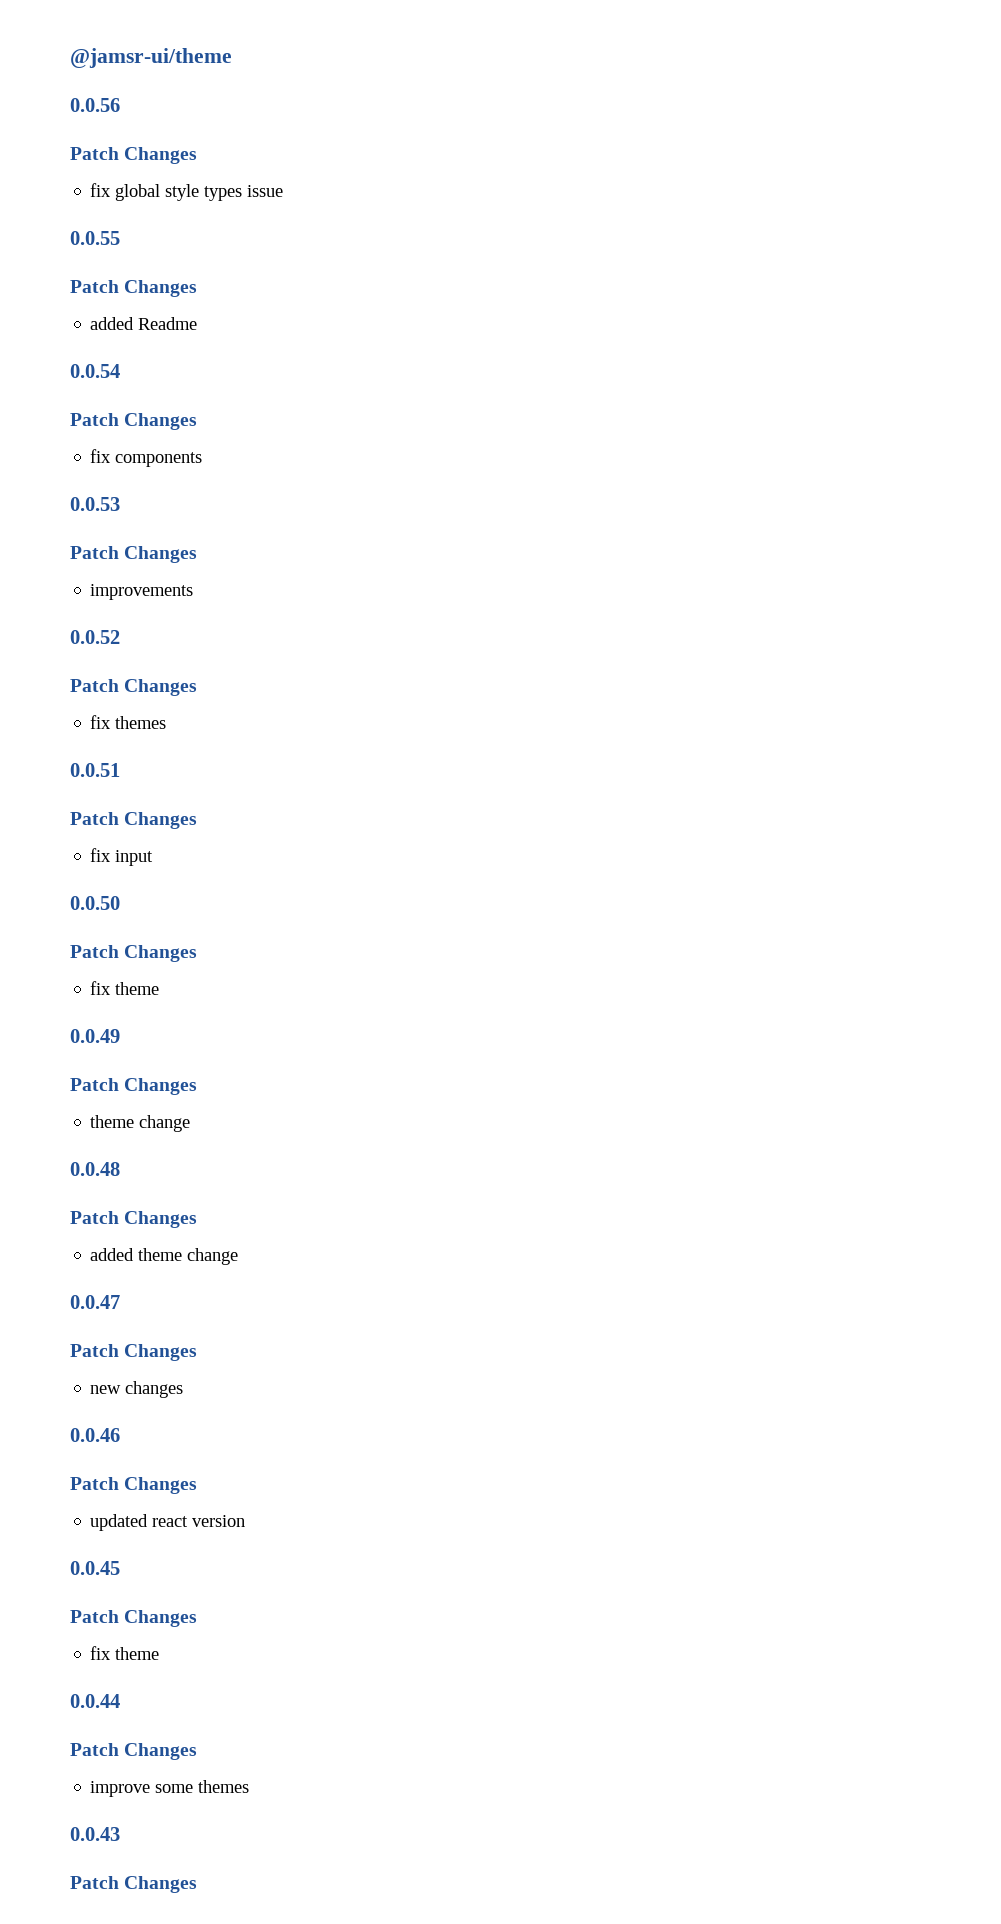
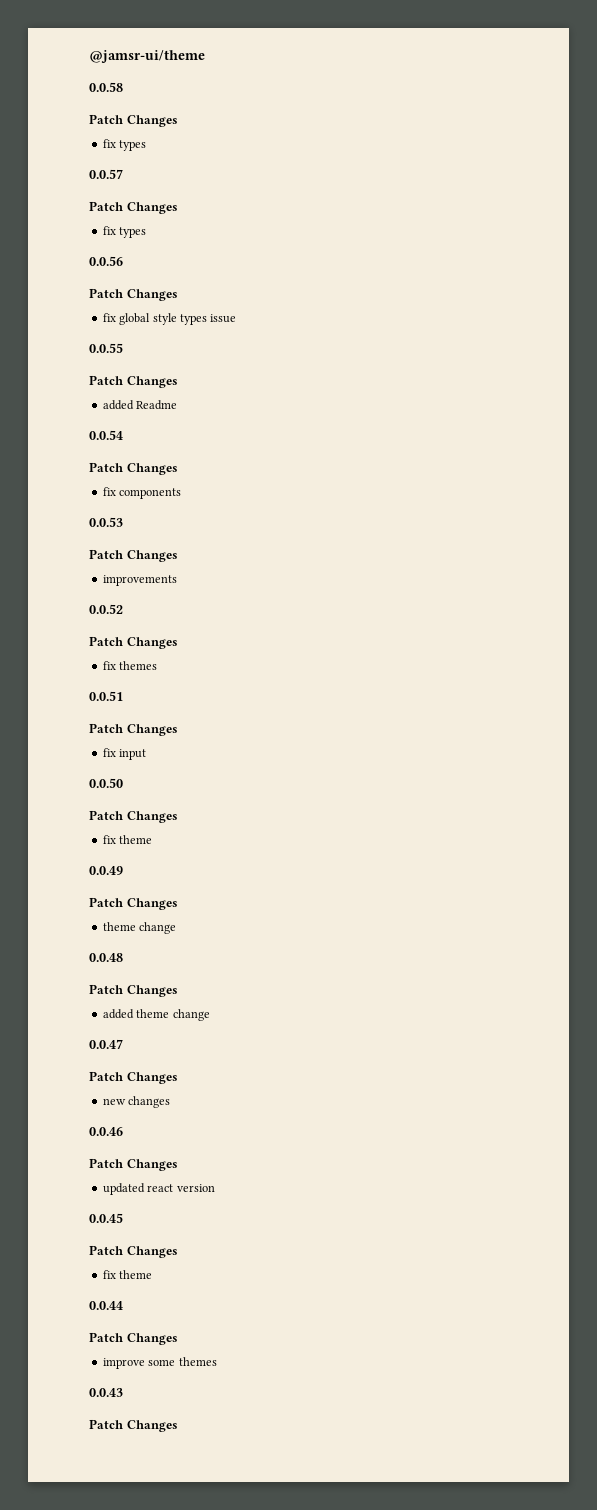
+ 0.0.58
+ Patch Changes
+ fix types
+ 0.0.57
+ Patch Changes
+ fix types

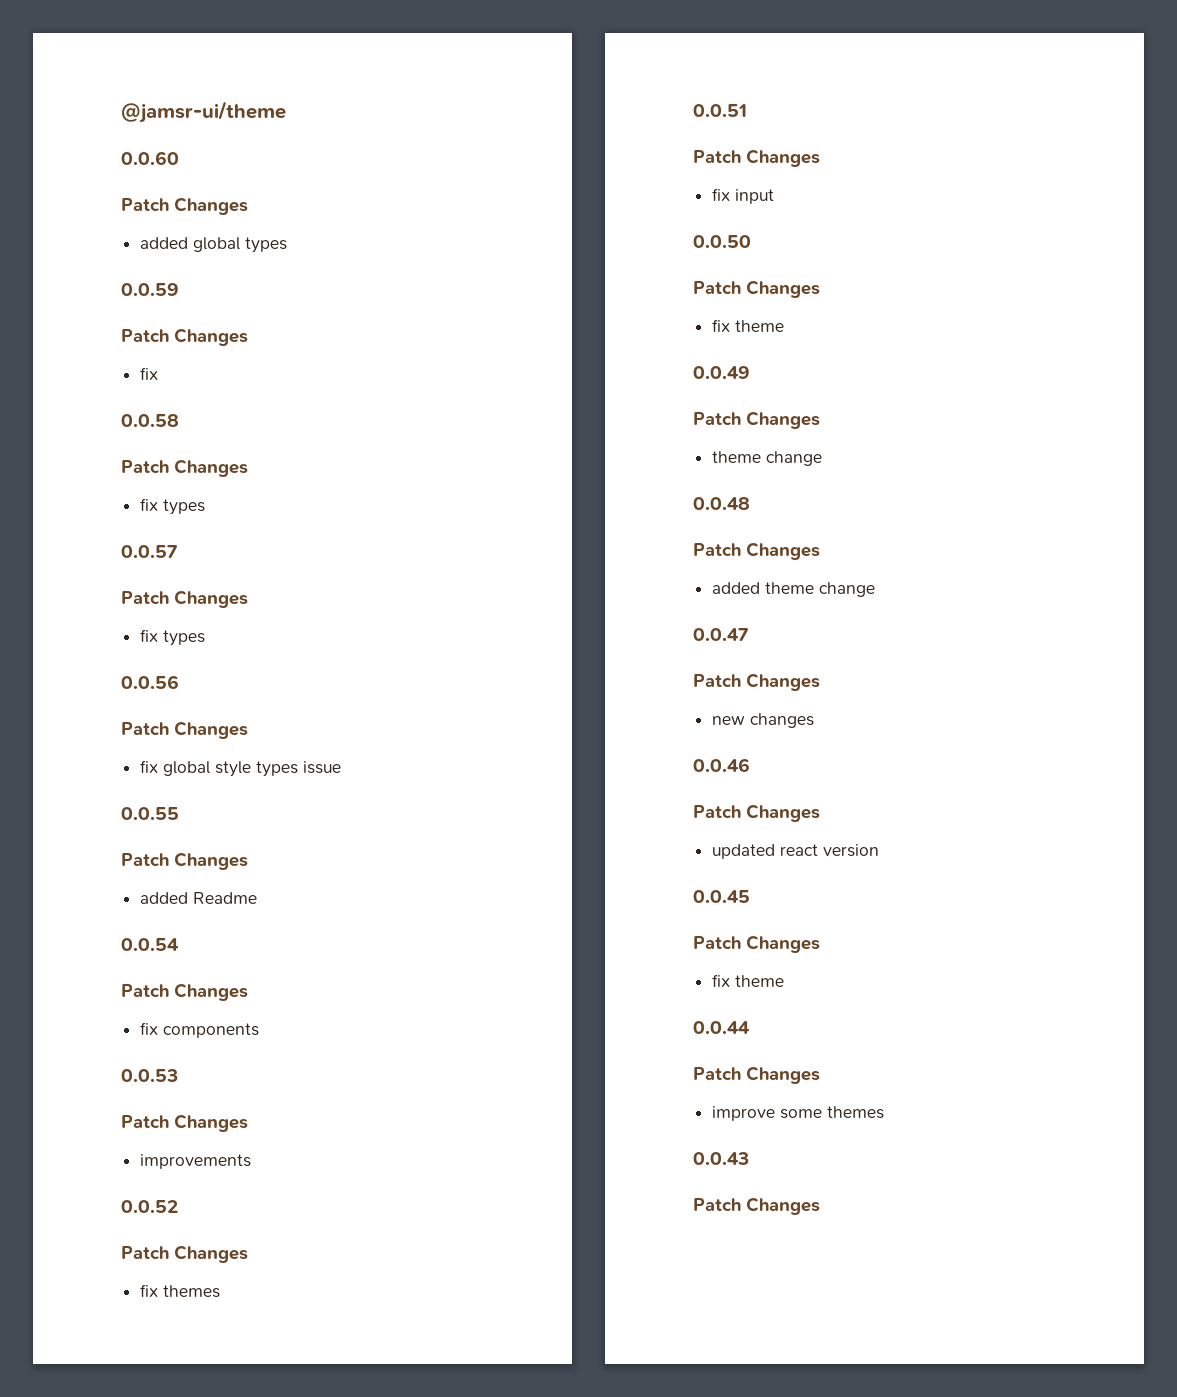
+ 0.0.60
+ Patch Changes
+ added global types
+ 0.0.59
+ Patch Changes
+ fix

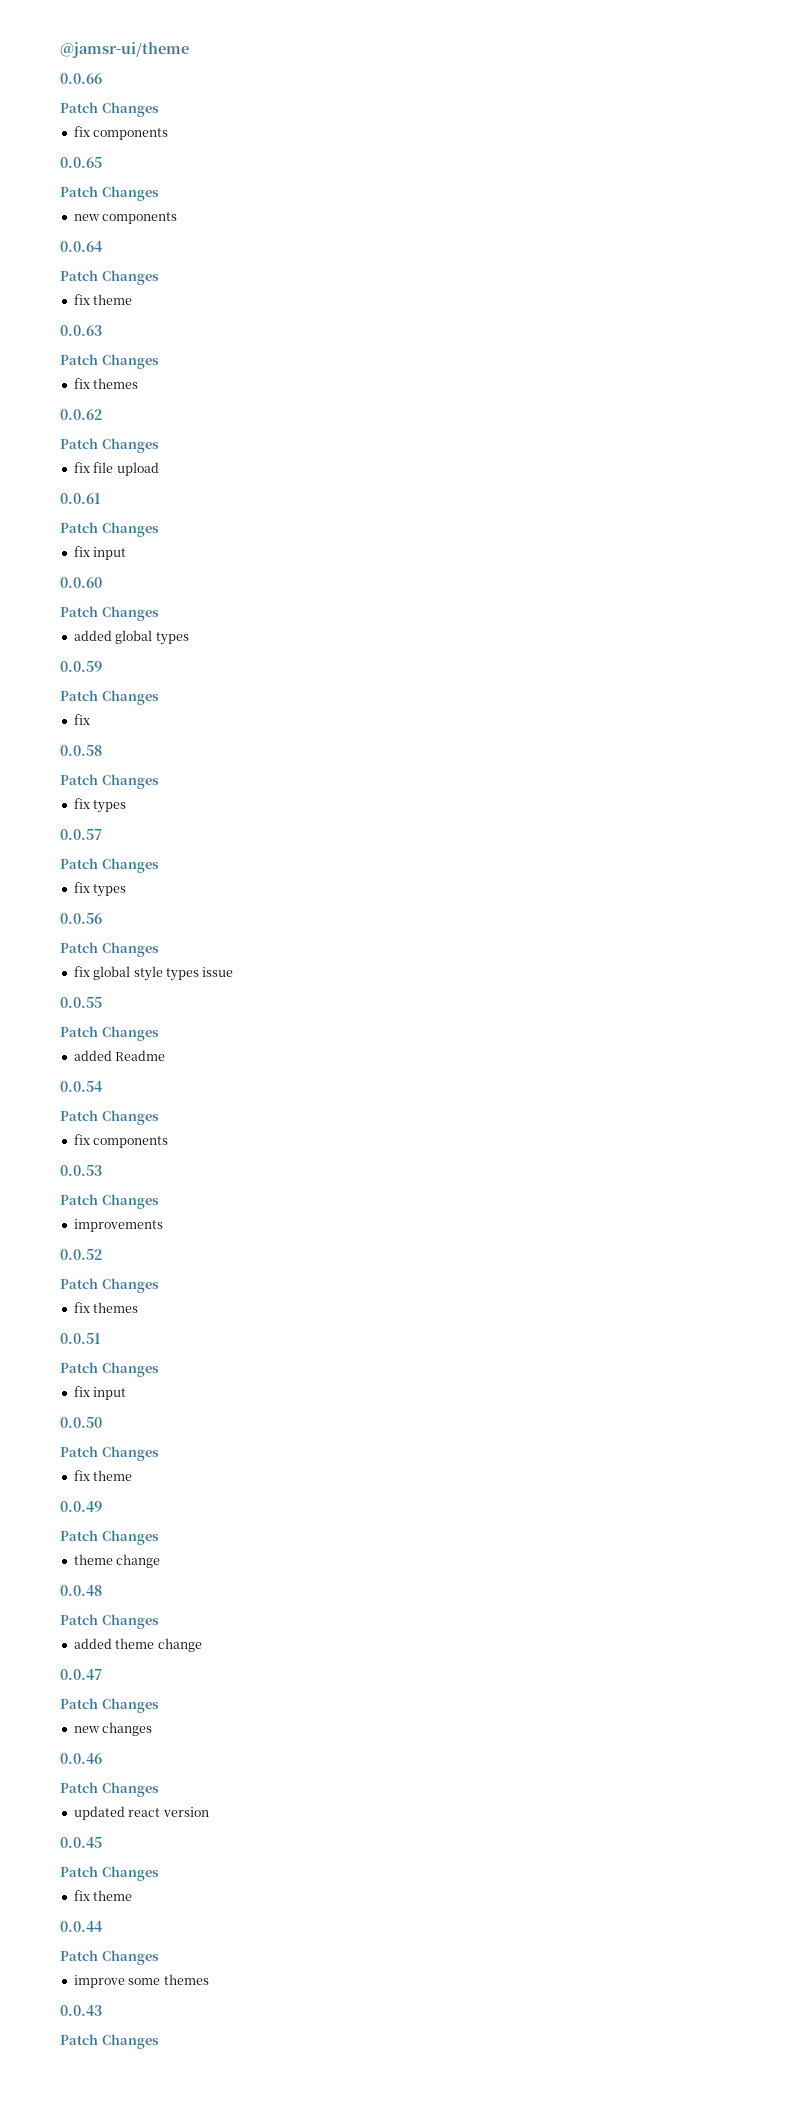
+ 0.0.66
+ Patch Changes
+ fix components
+ 0.0.65
+ Patch Changes
+ new components
+ 0.0.64
+ Patch Changes
+ fix theme
+ 0.0.63
+ Patch Changes
+ fix themes
+ 0.0.62
+ Patch Changes
+ fix file upload
+ 0.0.61
+ Patch Changes
+ fix input

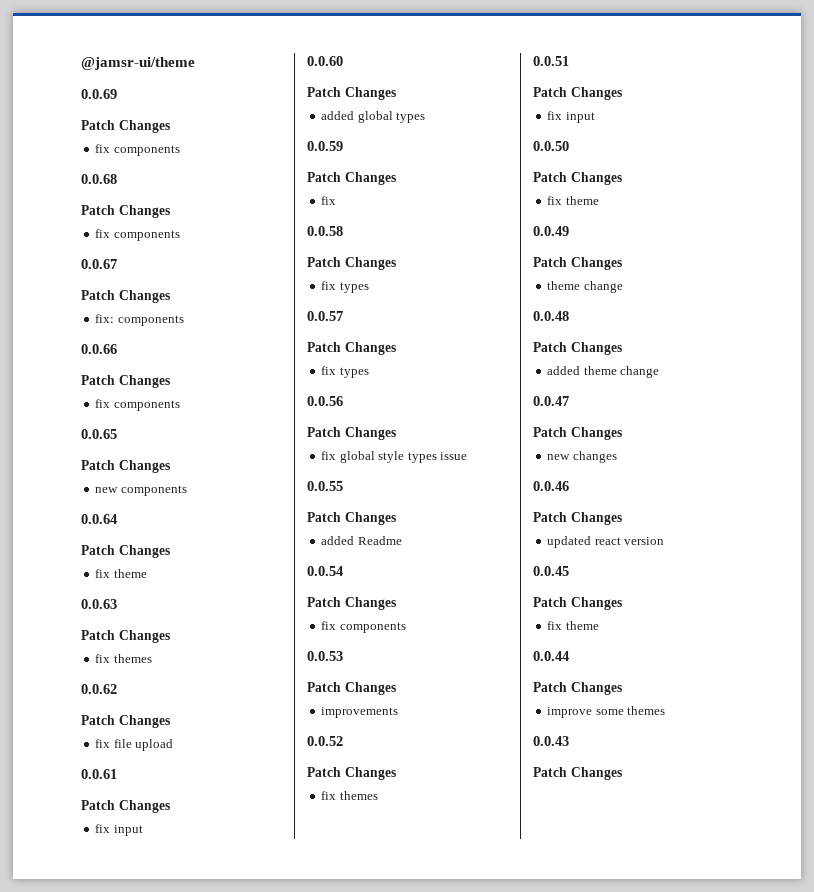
+ 0.0.69
+ Patch Changes
+ fix components
+ 0.0.68
+ Patch Changes
+ fix components
+ 0.0.67
+ Patch Changes
+ fix: components

